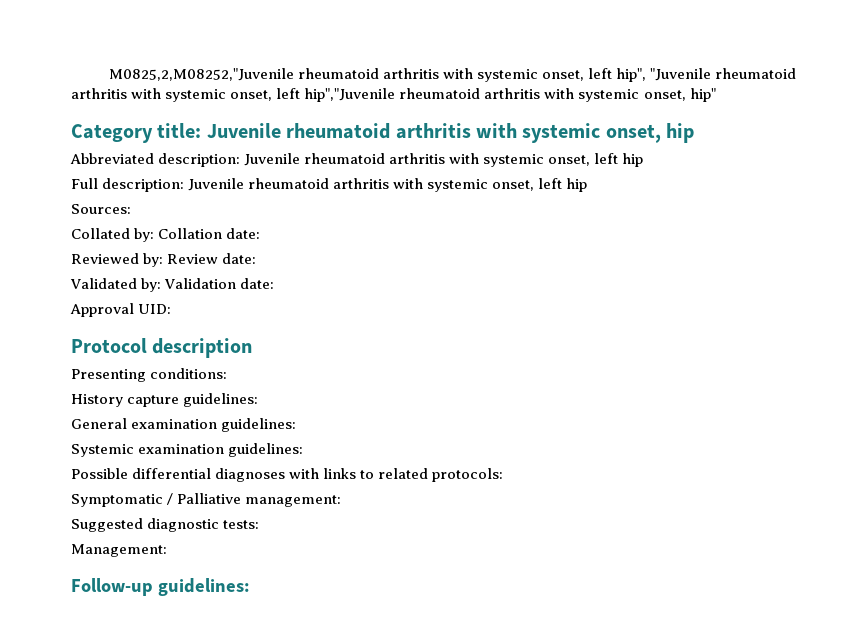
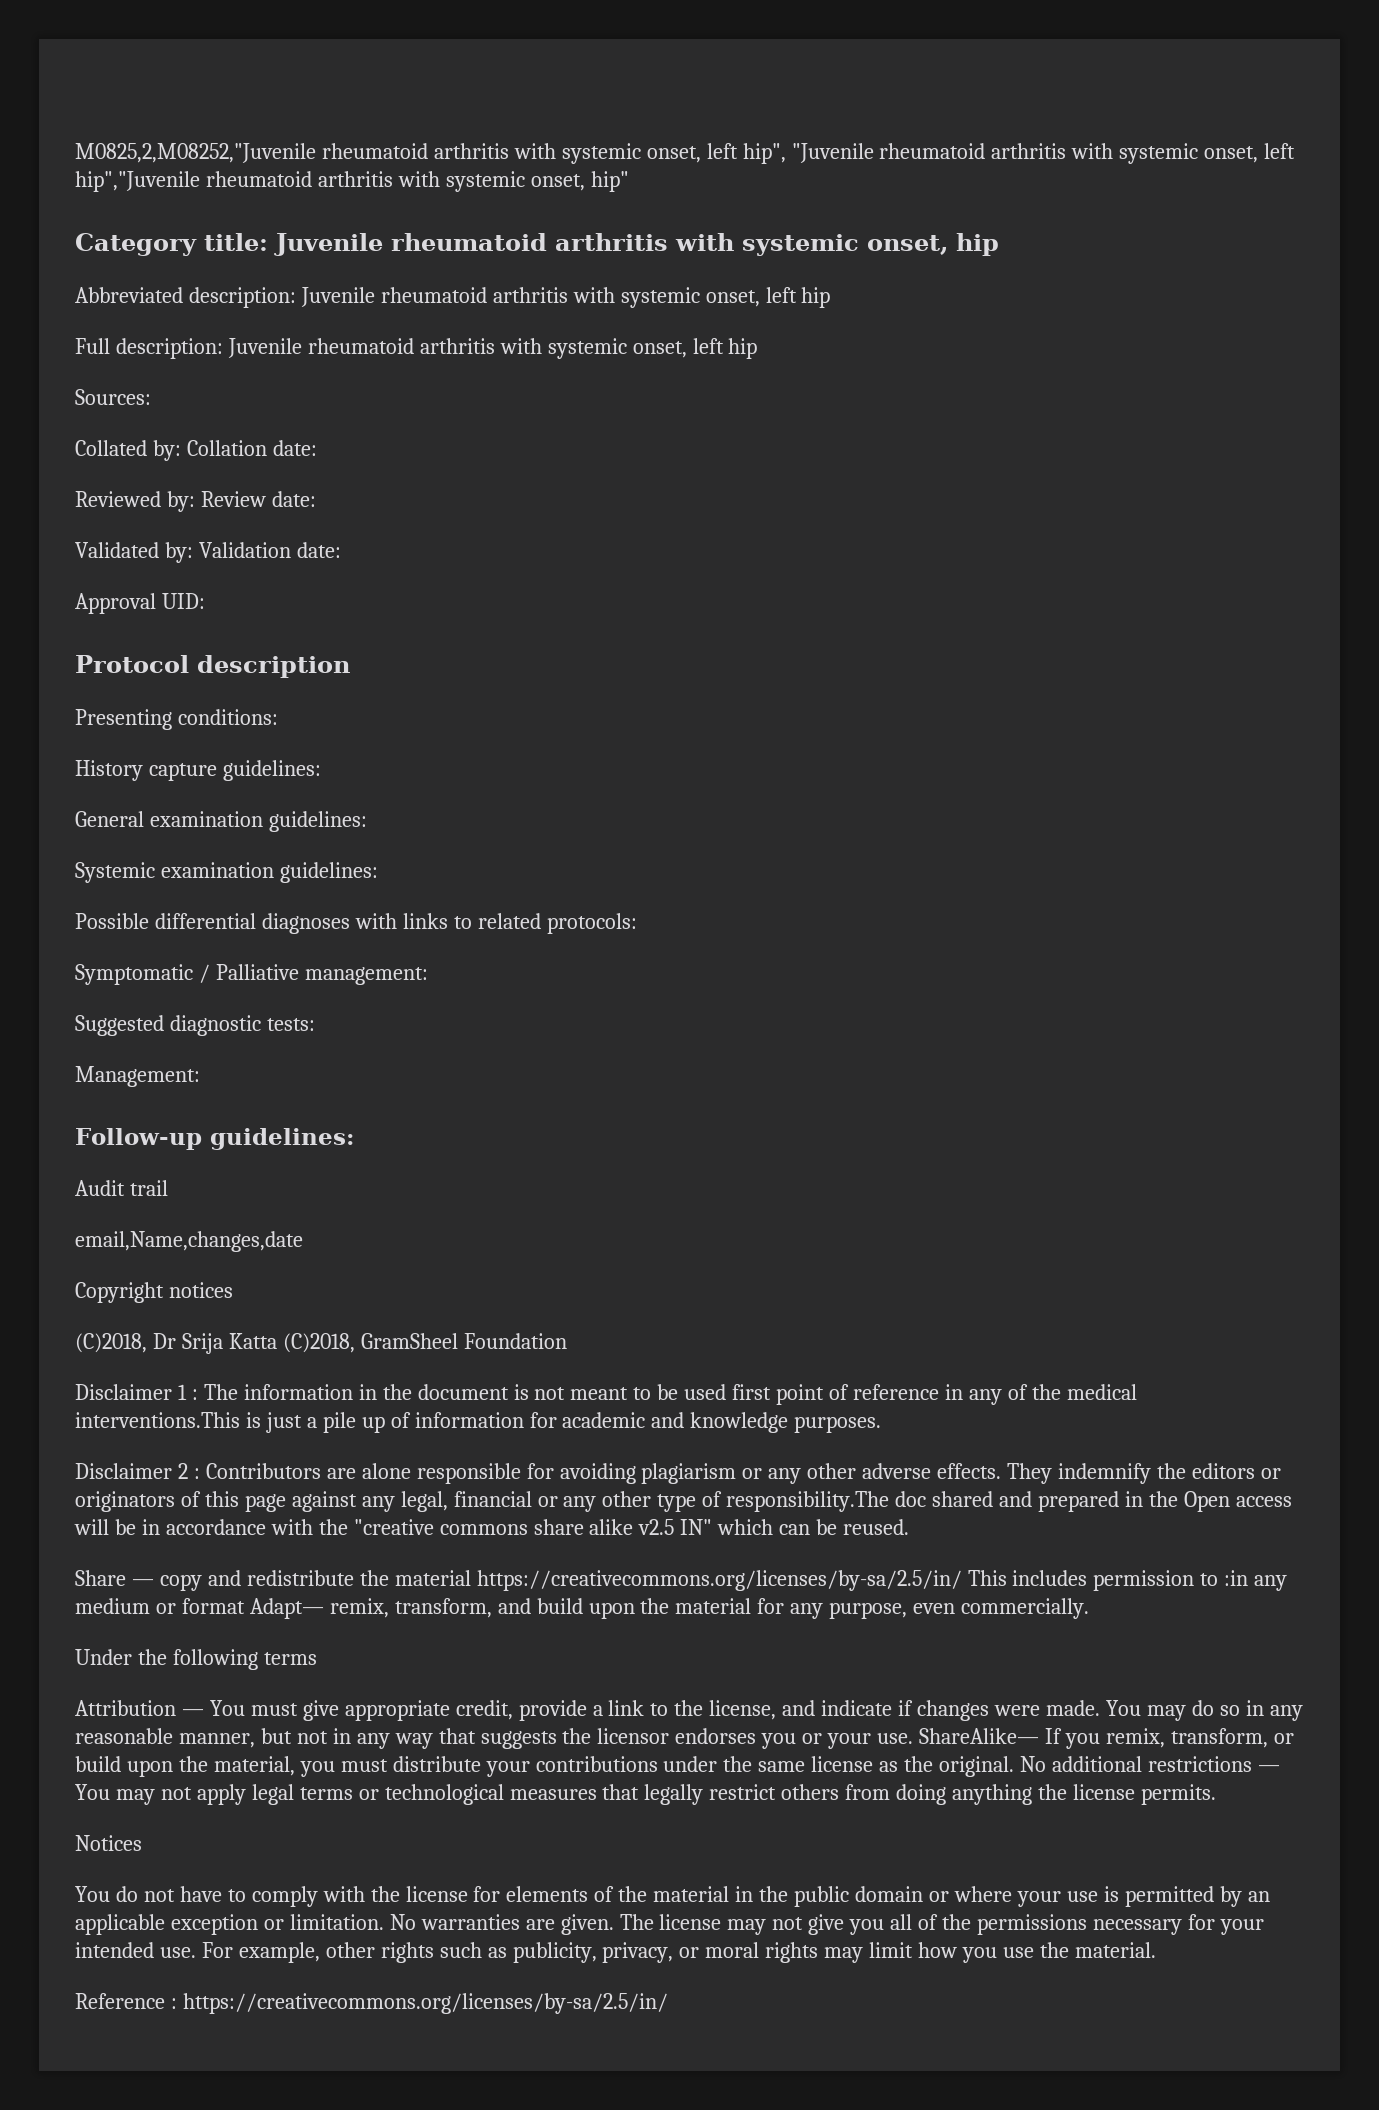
+ Audit trail
+ email,Name,changes,date
+ Copyright notices
+ (C)2018, Dr Srija Katta (C)2018, GramSheel Foundation
+ Disclaimer 1 : The information in the document is not meant to be used first point of reference in any of the medical interventions.This is just a pile up of information for academic and knowledge purposes.
+ Disclaimer 2 : Contributors are alone responsible for avoiding plagiarism or any other adverse effects. They indemnify the editors or originators of this page against any legal, financial or any other type of responsibility.The doc shared and prepared in the Open access will be in accordance with the "creative commons share alike v2.5 IN" which can be reused.
+ Share — copy and redistribute the material https://creativecommons.org/licenses/by-sa/2.5/in/ This includes permission to :in any medium or format Adapt— remix, transform, and build upon the material for any purpose, even commercially.
+ Under the following terms
+ Attribution — You must give appropriate credit, provide a link to the license, and indicate if changes were made. You may do so in any reasonable manner, but not in any way that suggests the licensor endorses you or your use. ShareAlike— If you remix, transform, or build upon the material, you must distribute your contributions under the same license as the original. No additional restrictions — You may not apply legal terms or technological measures that legally restrict others from doing anything the license permits.
+ Notices
+ You do not have to comply with the license for elements of the material in the public domain or where your use is permitted by an applicable exception or limitation. No warranties are given. The license may not give you all of the permissions necessary for your intended use. For example, other rights such as publicity, privacy, or moral rights may limit how you use the material.
+ Reference : https://creativecommons.org/licenses/by-sa/2.5/in/

